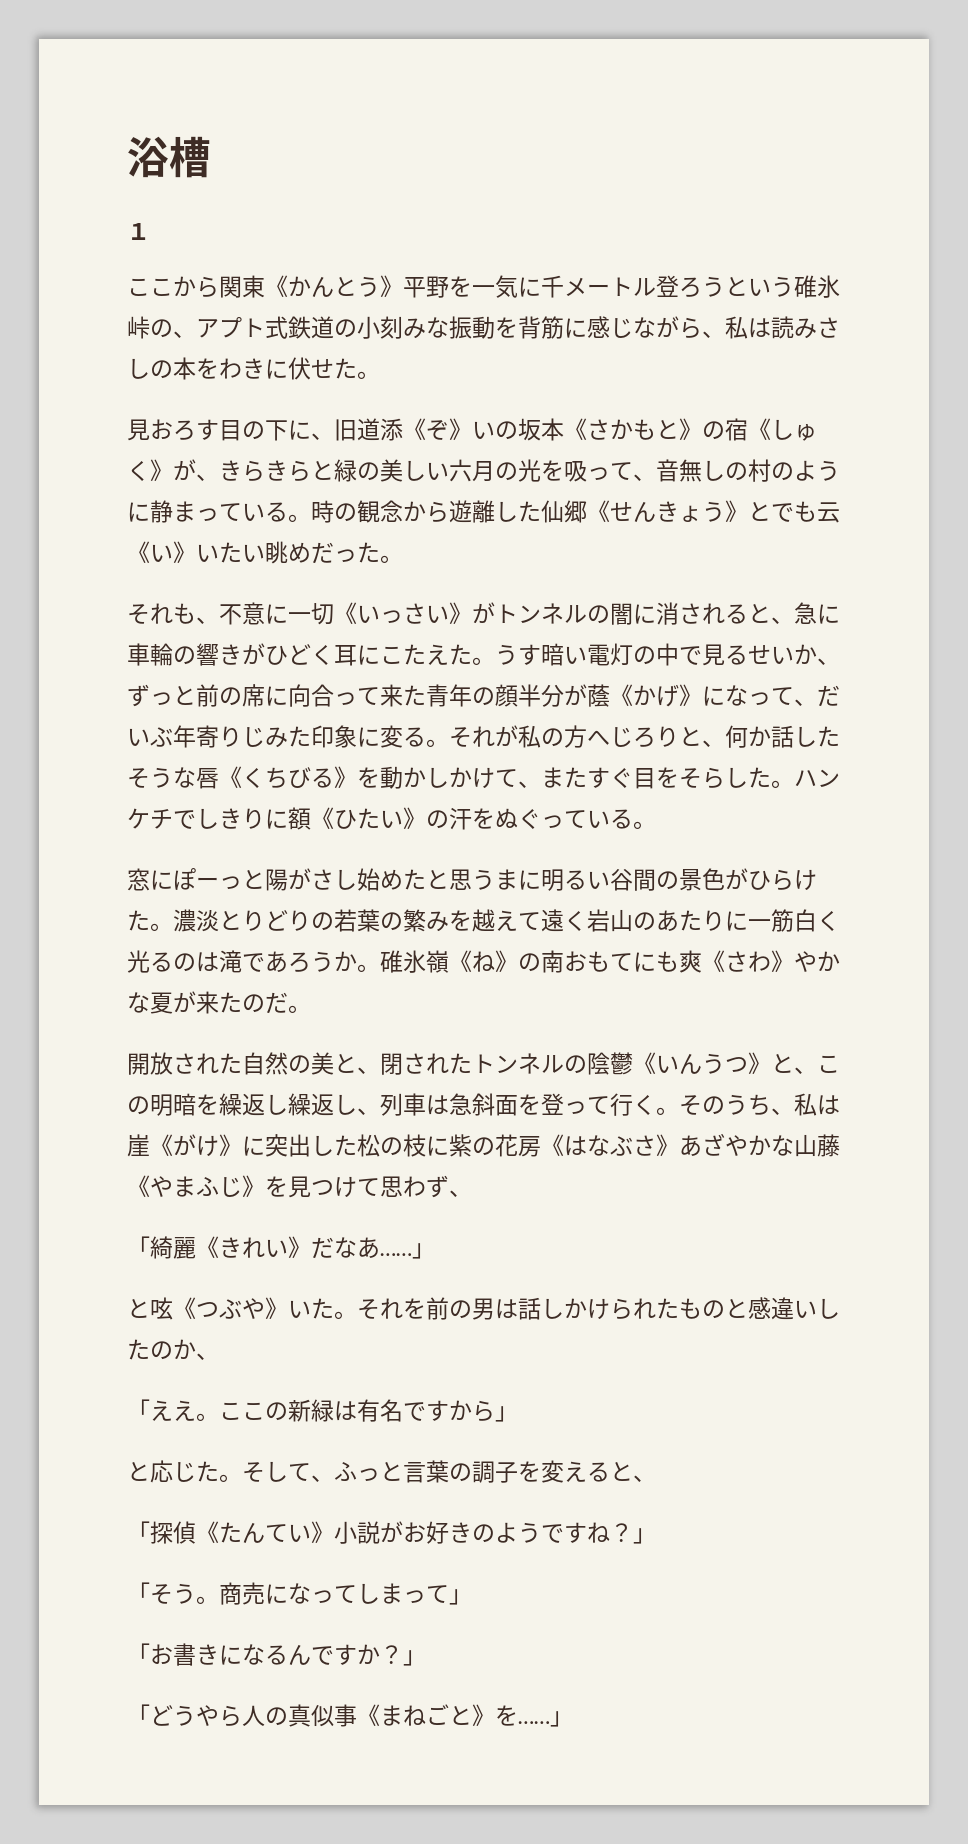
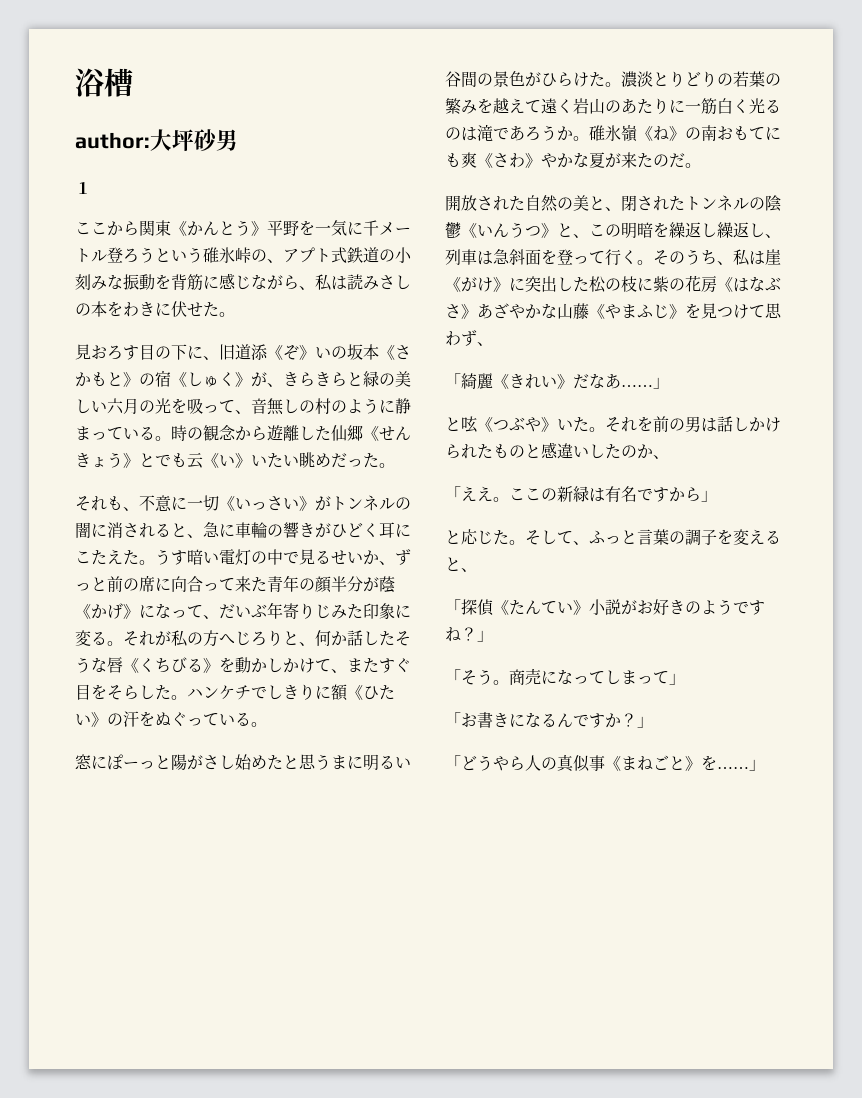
+ author:大坪砂男

